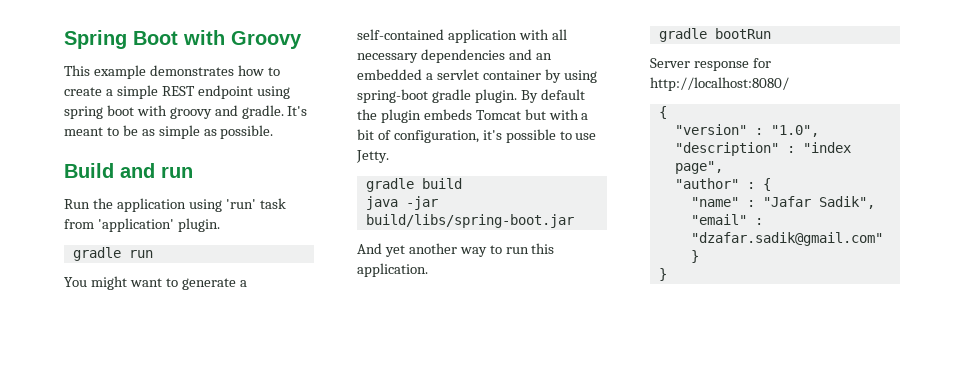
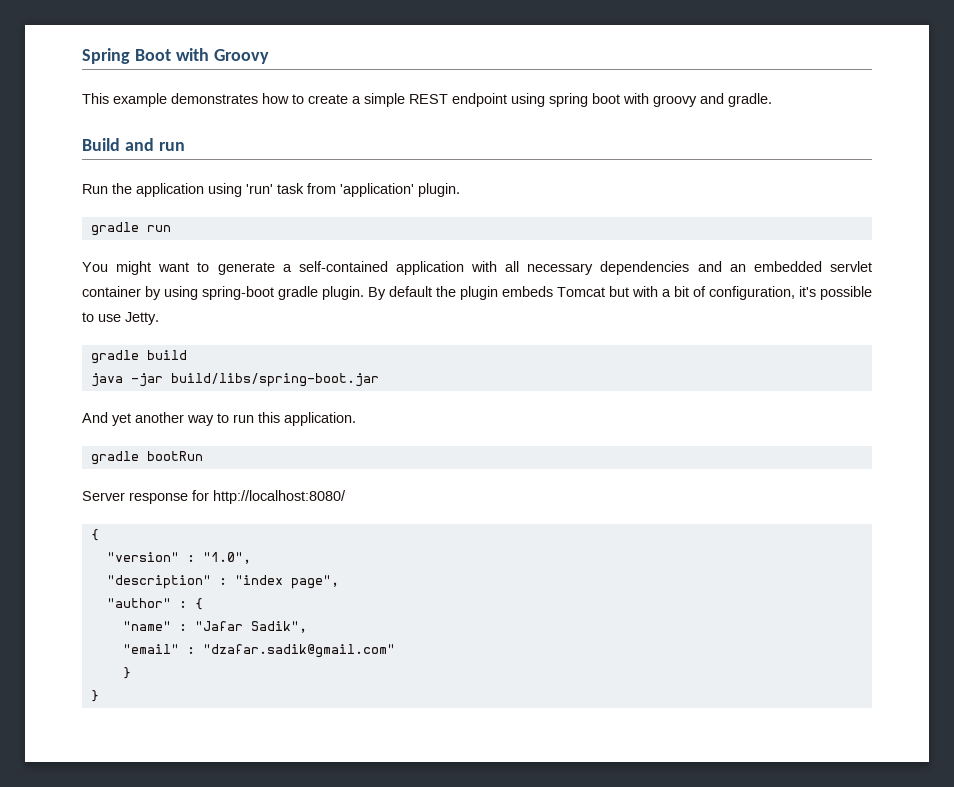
- It's meant to be as simple as possible.
- You might want to generate a self-contained application with all necessary dependencies and an embedded a servlet container by using spring-boot gradle plugin.
+ You might want to generate a self-contained application with all necessary dependencies and an embedded servlet container by using spring-boot gradle plugin.

